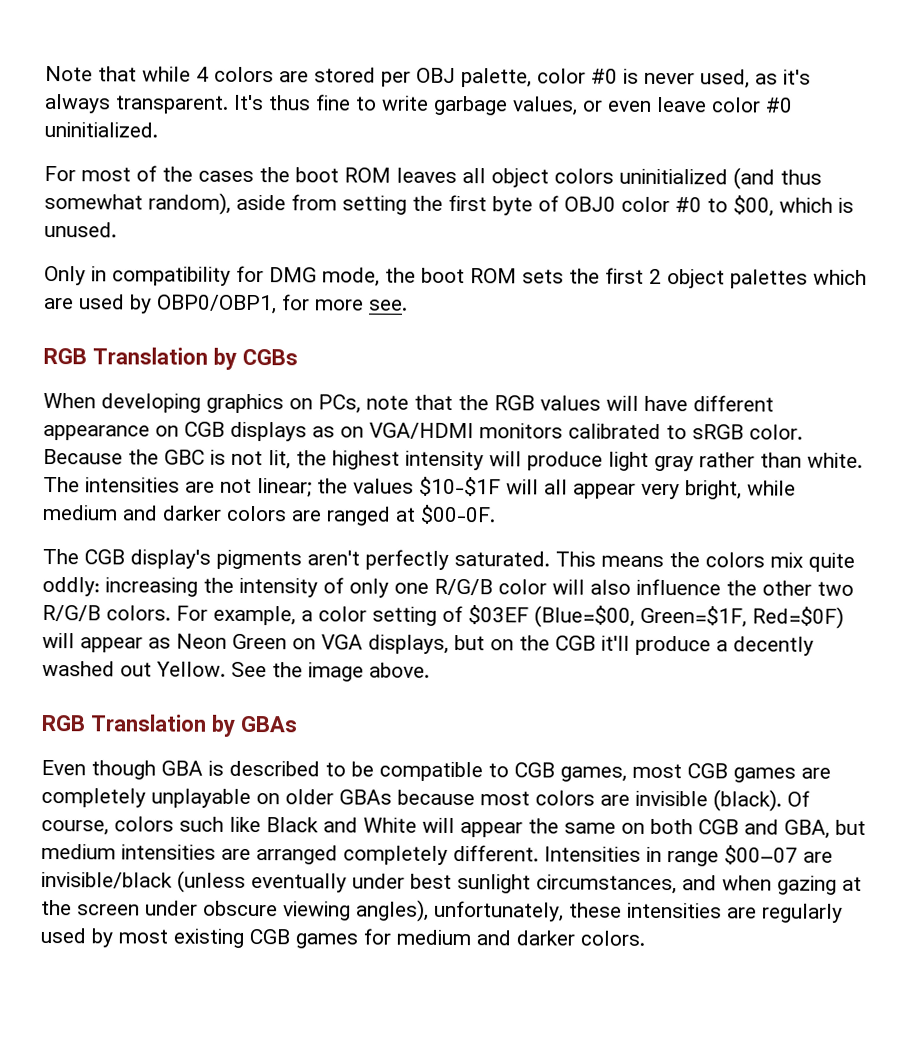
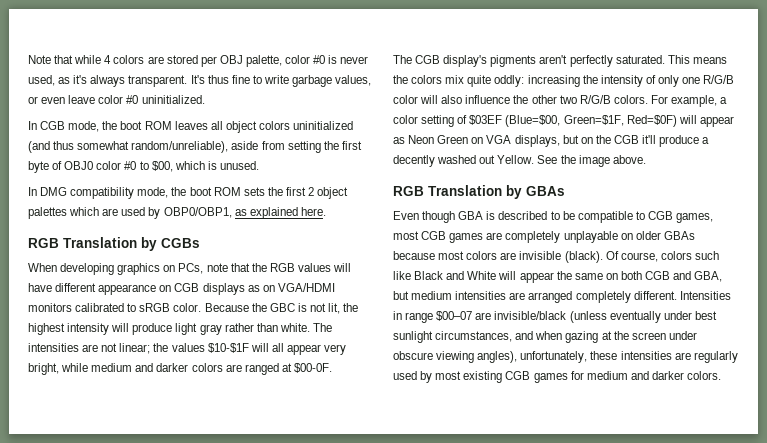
- For most of the cases the boot ROM leaves all object colors uninitialized (and thus somewhat random), aside from setting the first byte of OBJ0 color #0 to $00, which is unused.
+ In CGB mode, the boot ROM leaves all object colors uninitialized (and thus somewhat random/unreliable), aside from setting the first byte of OBJ0 color #0 to $00, which is unused.
- Only in compatibility for DMG mode, the boot ROM sets the first 2 object palettes which are used by OBP0/OBP1, for more see.
+ In DMG compatibility mode, the boot ROM sets the first 2 object palettes which are used by OBP0/OBP1, as explained here.

